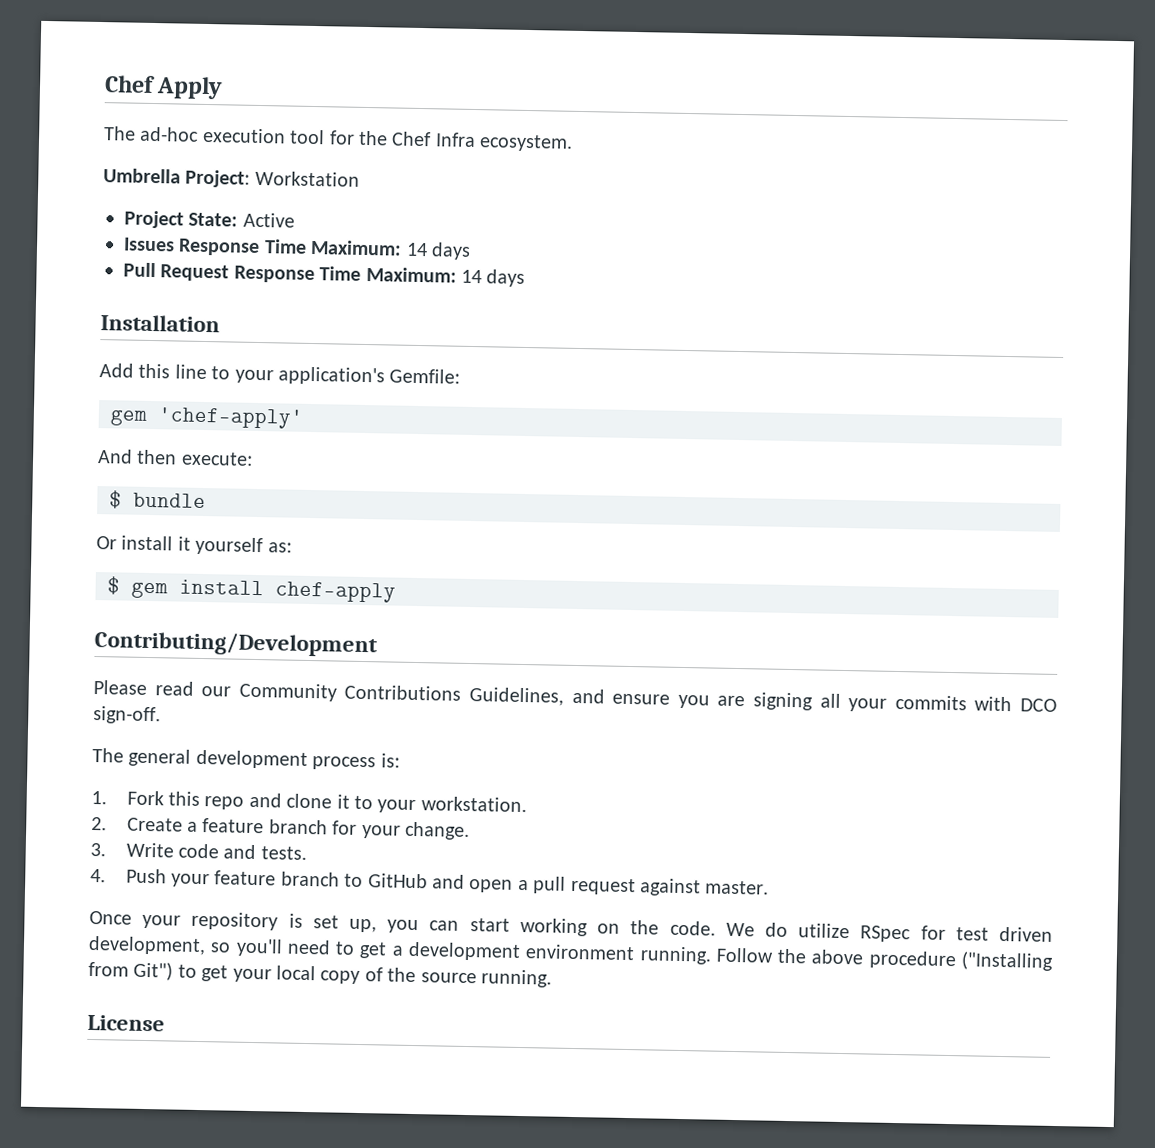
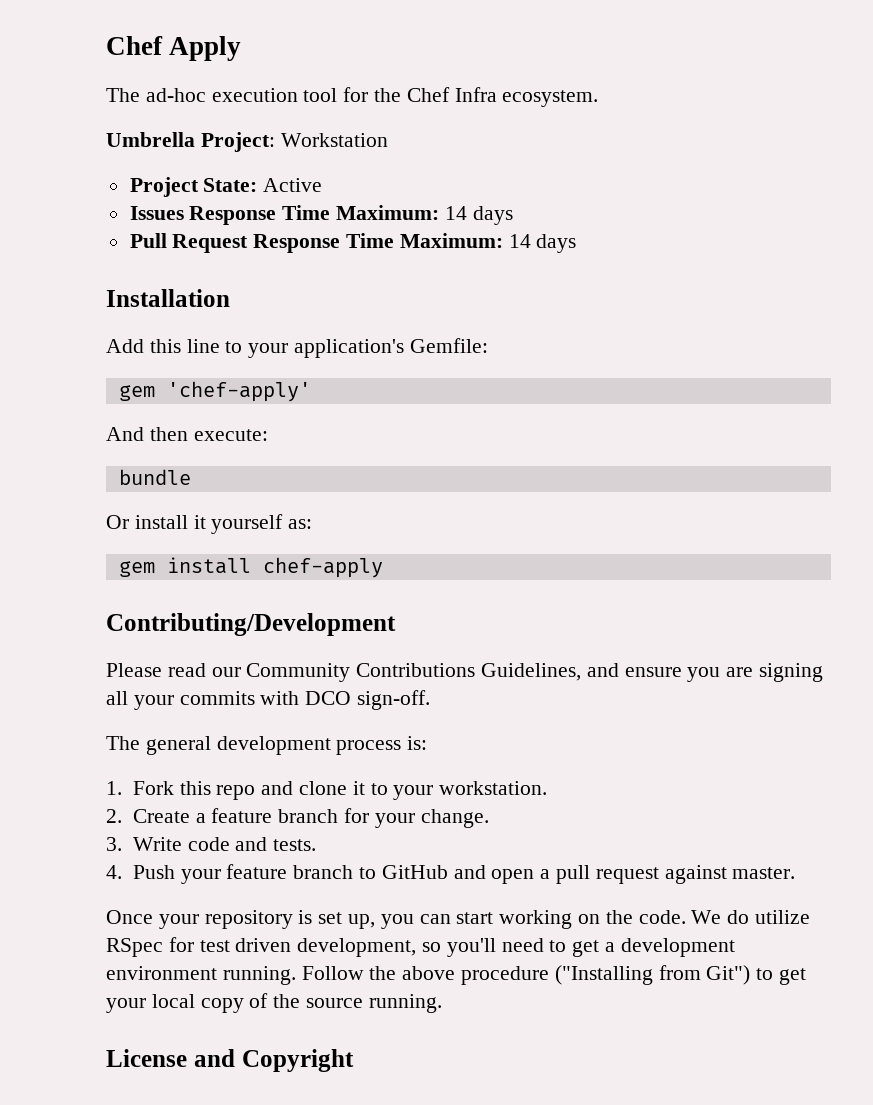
- $ bundle
+ bundle
- $ gem install chef-apply
+ gem install chef-apply
- License
+ License and Copyright

